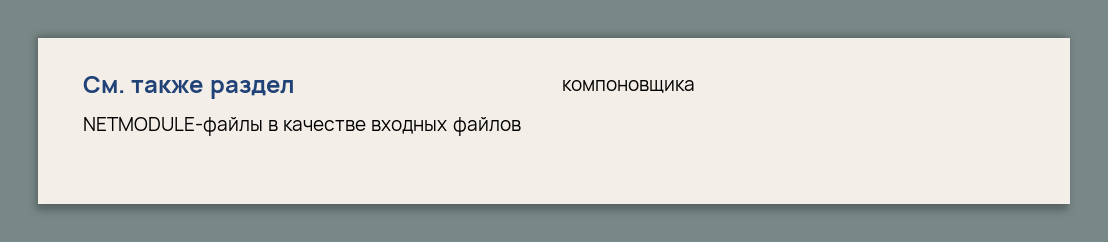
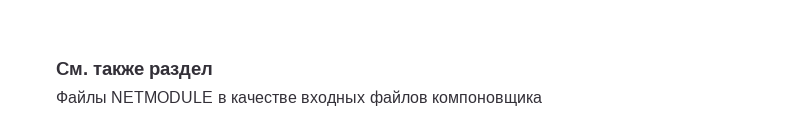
- NETMODULE-файлы в качестве входных файлов компоновщика
+ Файлы NETMODULE в качестве входных файлов компоновщика

